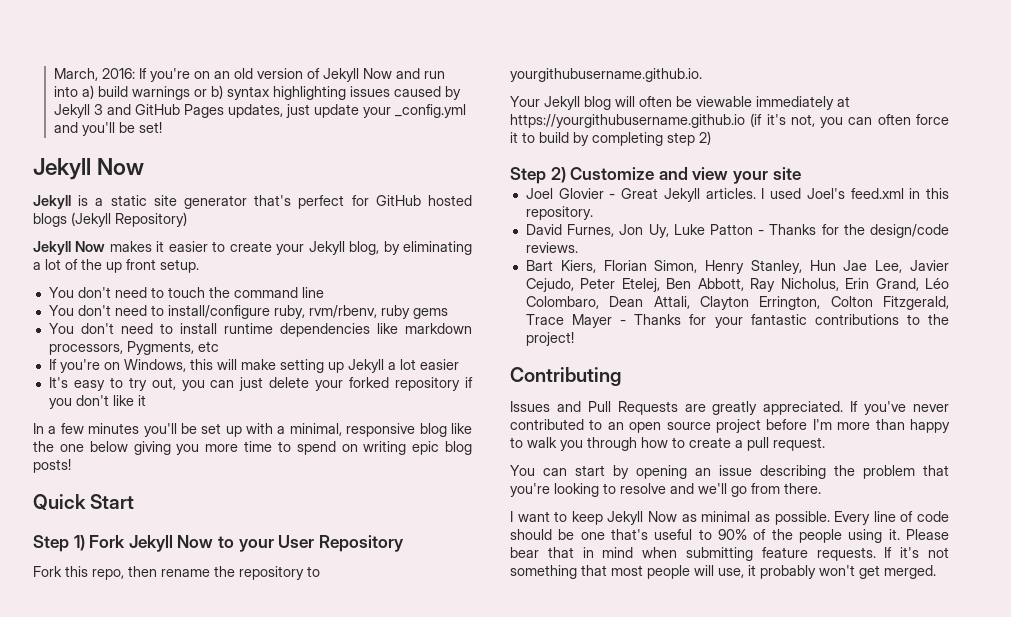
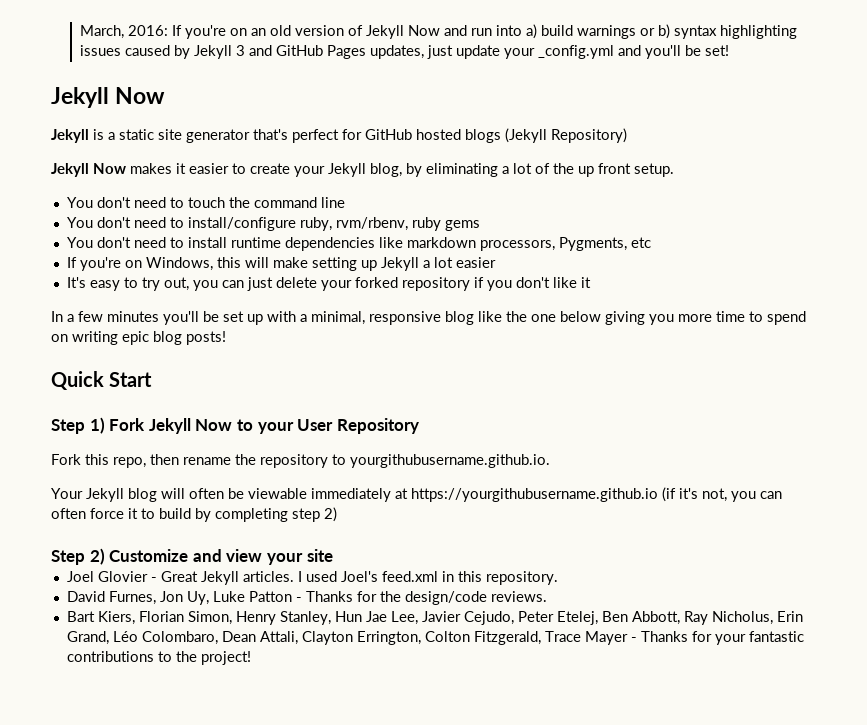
- Contributing
- Issues and Pull Requests are greatly appreciated. If you've never contributed to an open source project before I'm more than happy to walk you through how to create a pull request.
- You can start by opening an issue describing the problem that you're looking to resolve and we'll go from there.
- I want to keep Jekyll Now as minimal as possible. Every line of code should be one that's useful to 90% of the people using it. Please bear that in mind when submitting feature requests. If it's not something that most people will use, it probably won't get merged.

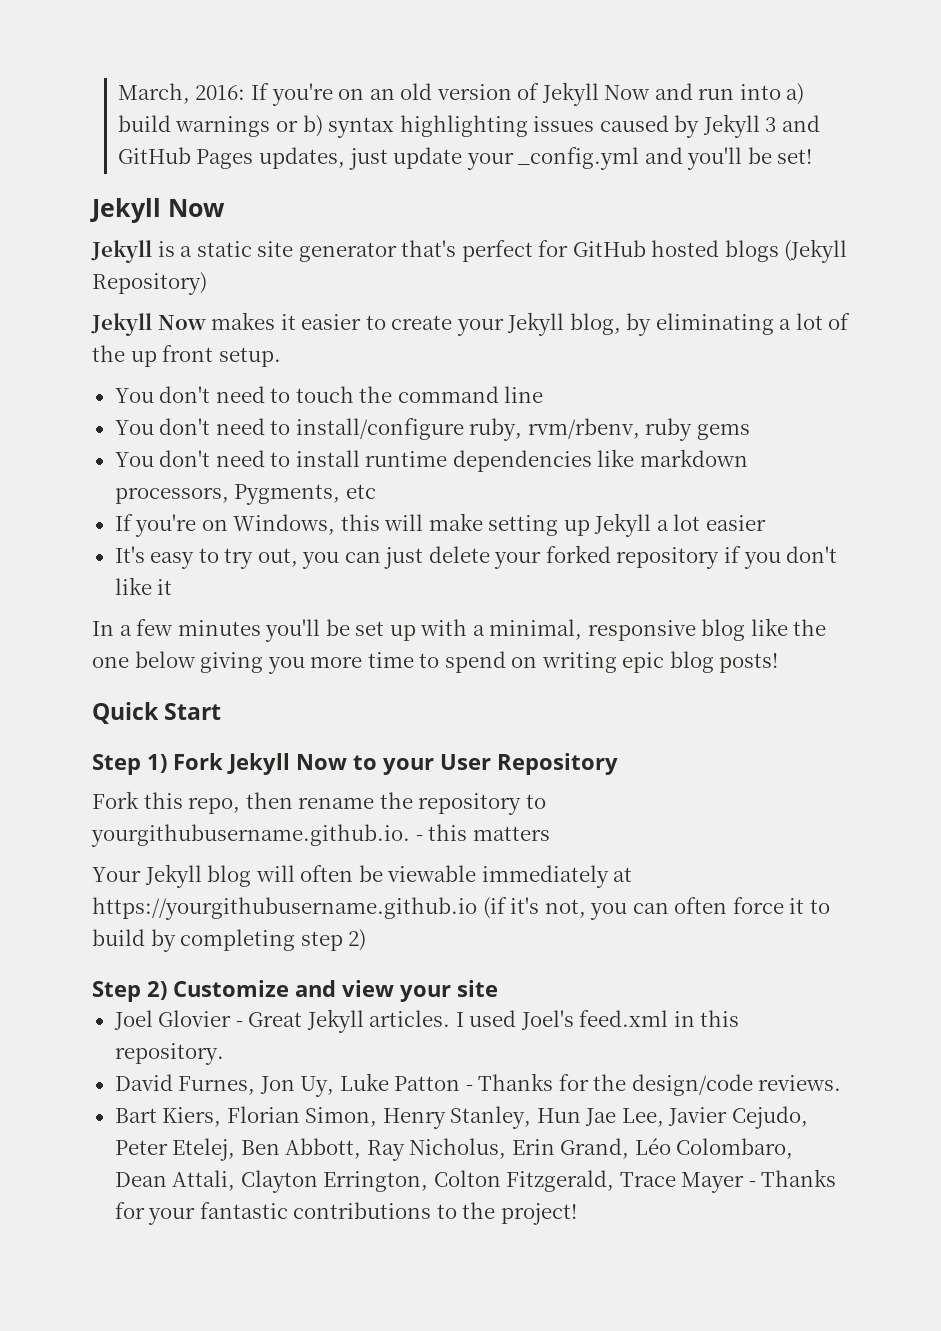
- Fork this repo, then rename the repository to yourgithubusername.github.io.
+ Fork this repo, then rename the repository to yourgithubusername.github.io. - this matters

